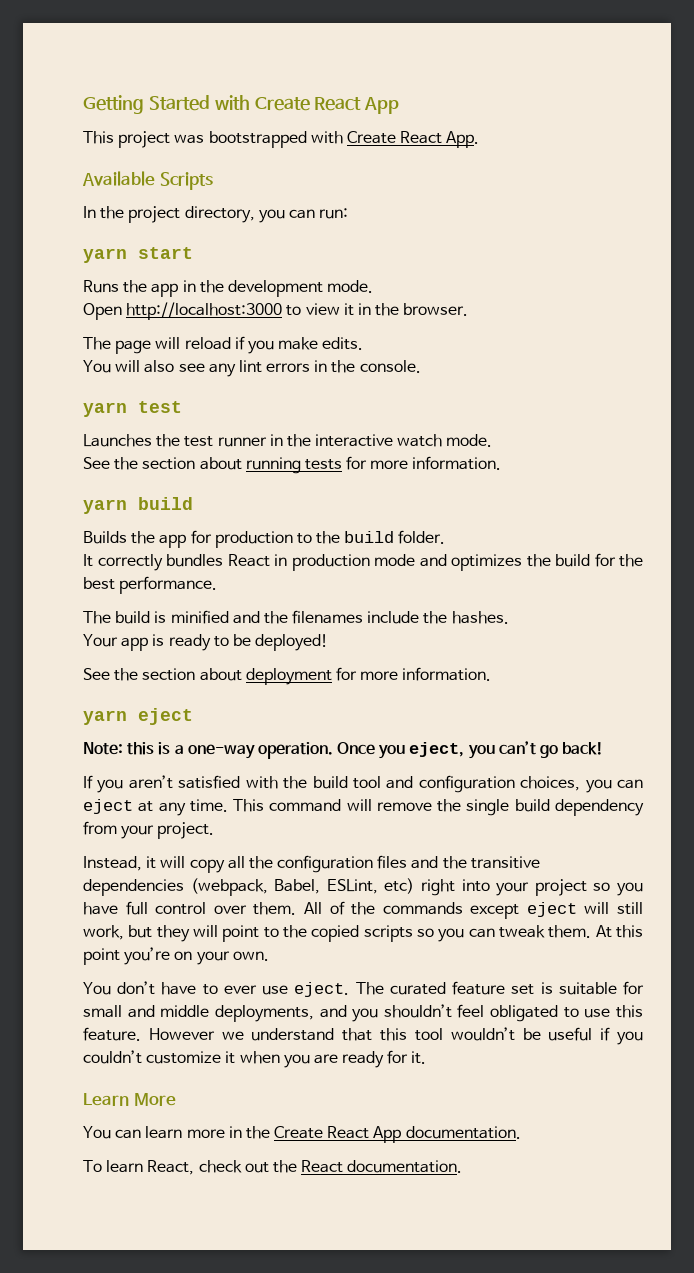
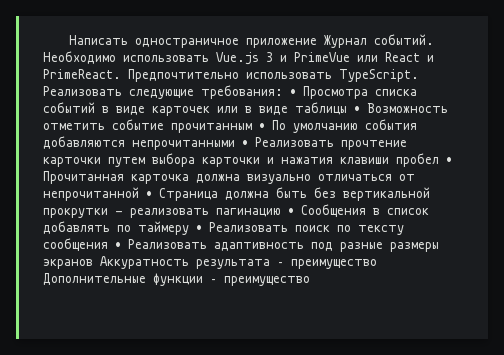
- Getting Started with Create React App
- This project was bootstrapped with Create React App.
- Available Scripts
- In the project directory, you can run:
- yarn start
- Runs the app in the development mode.
- Open http://localhost:3000 to view it in the browser.
- The page will reload if you make edits.
- You will also see any lint errors in the console.
- yarn test
- Launches the test runner in the interactive watch mode.
- See the section about running tests for more information.
- yarn build
- Builds the app for production to the build folder.
- It correctly bundles React in production mode and optimizes the build for the best performance.
- The build is minified and the filenames include the hashes.
- Your app is ready to be deployed!
- See the section about deployment for more information.
- yarn eject
- Note: this is a one-way operation. Once you eject, you can’t go back!
- If you aren’t satisfied with the build tool and configuration choices, you can eject at any time. This command will remove the single build dependency from your project.
- Instead, it will copy all the configuration files and the transitive dependencies (webpack, Babel, ESLint, etc) right into your project so you have full control over them. All of the commands except eject will still work, but they will point to the copied scripts so you can tweak them. At this point you’re on your own.
- You don’t have to ever use eject. The curated feature set is suitable for small and middle deployments, and you shouldn’t feel obligated to use this feature. However we understand that this tool wouldn’t be useful if you couldn’t customize it when you are ready for it.
- Learn More
- You can learn more in the Create React App documentation.
- To learn React, check out the React documentation.
+ Написать одностраничное приложение Журнал событий. Необходимо использовать Vue.js 3 и PrimeVue или React и PrimeReact. Предпочтительно использовать TypeScript. Реализовать следующие требования: • Просмотра списка событий в виде карточек или в виде таблицы • Возможность отметить событие прочитанным • По умолчанию события добавляются непрочитанными • Реализовать прочтение карточки путем выбора карточки и нажатия клавиши пробел • Прочитанная карточка должна визуально отличаться от непрочитанной • Страница должна быть без вертикальной прокрутки - реализовать пагинацию • Сообщения в список добавлять по таймеру • Реализовать поиск по тексту сообщения • Реализовать адаптивность под разные размеры экранов Аккуратность результата – преимущество Дополнительные функции – преимущество

